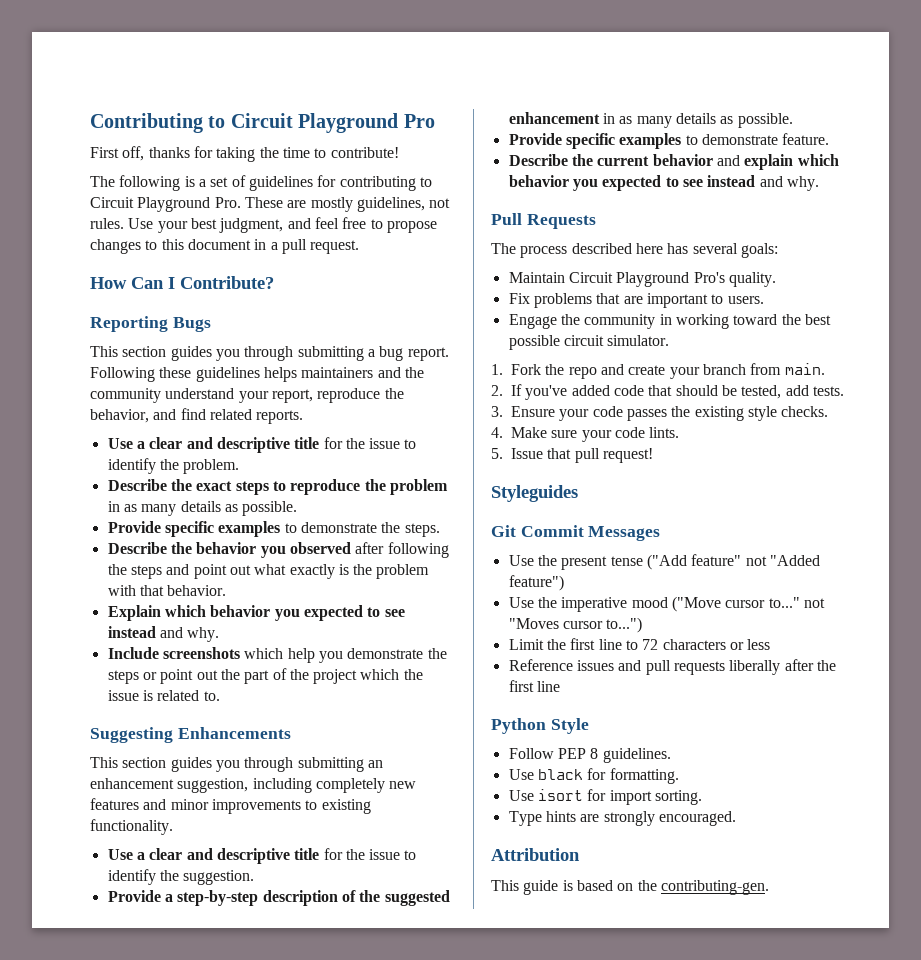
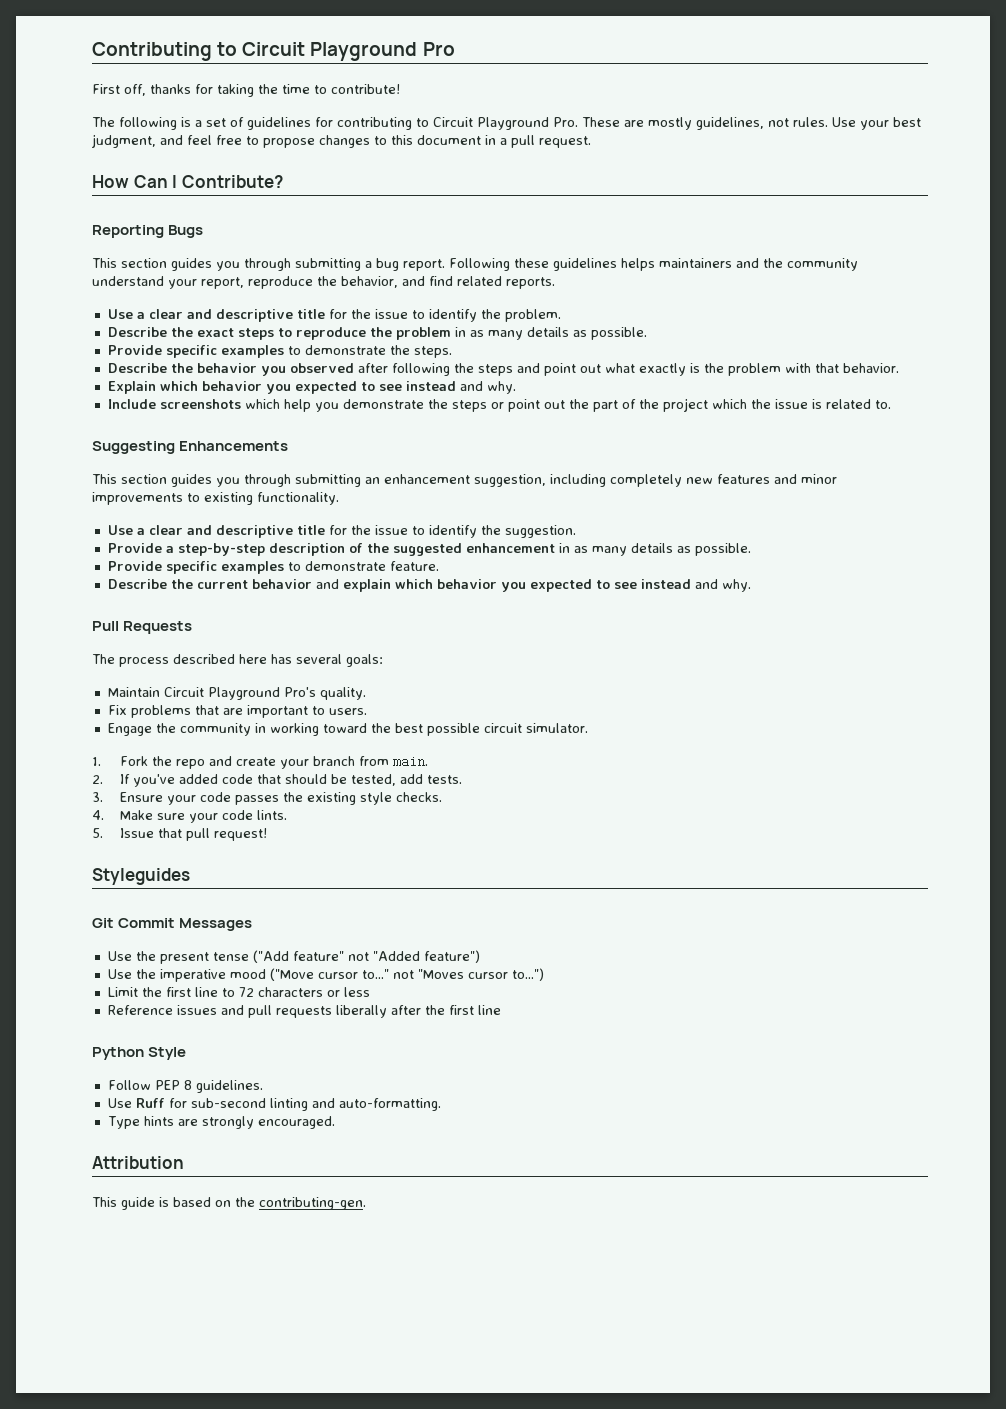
- Use black for formatting.
- Use isort for import sorting.
+ Use Ruff for sub-second linting and auto-formatting.

